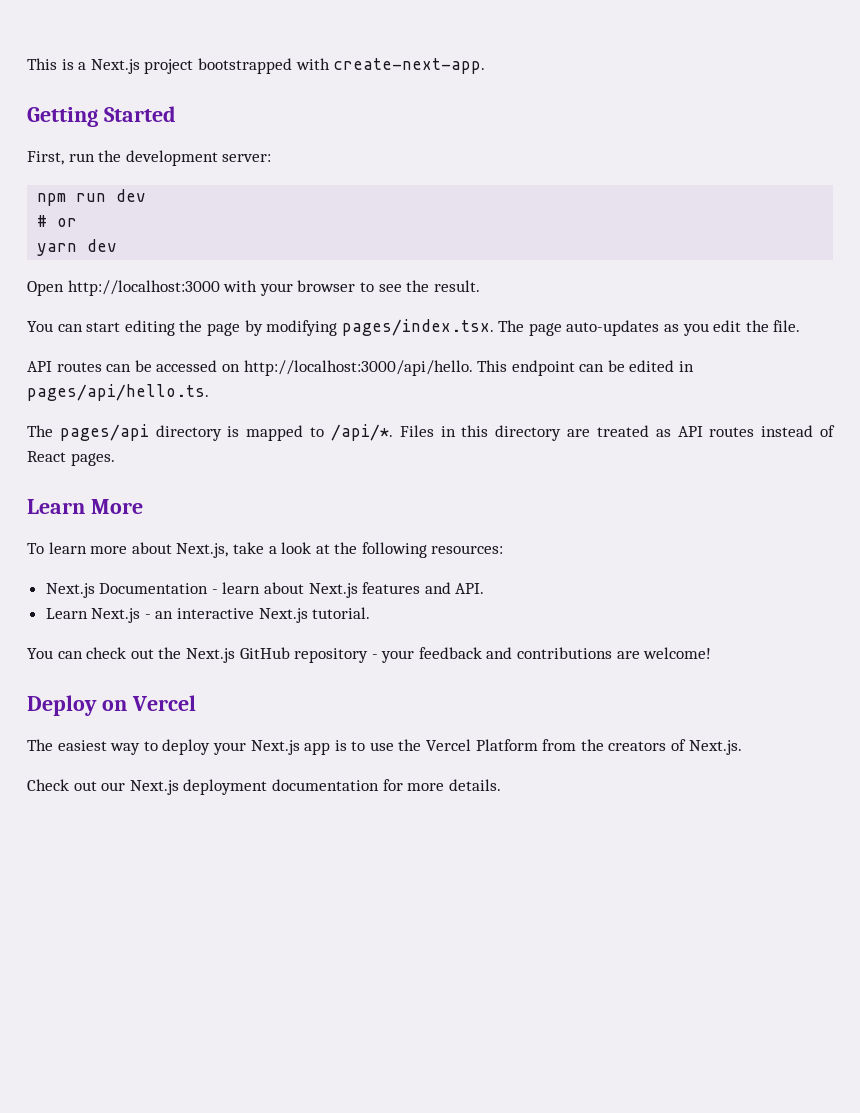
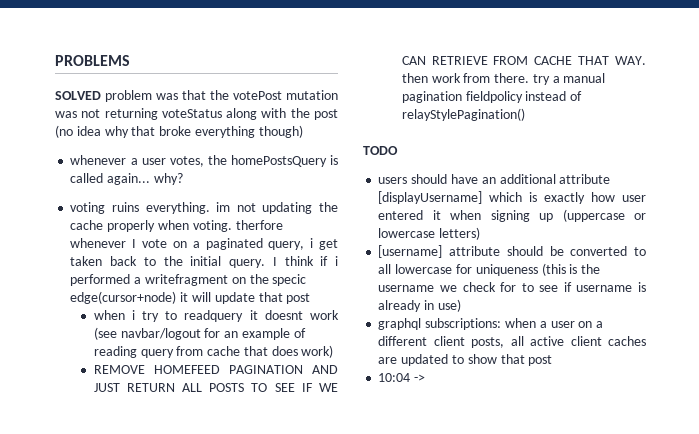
- This is a Next.js project bootstrapped with create-next-app.
- Getting Started
- First, run the development server:
- npm run dev
- # or
- yarn dev
- Open http://localhost:3000 with your browser to see the result.
- You can start editing the page by modifying pages/index.tsx. The page auto-updates as you edit the file.
- API routes can be accessed on http://localhost:3000/api/hello. This endpoint can be edited in pages/api/hello.ts.
- The pages/api directory is mapped to /api/*. Files in this directory are treated as API routes instead of React pages.
- Learn More
- To learn more about Next.js, take a look at the following resources:
- Next.js Documentation - learn about Next.js features and API.
- Learn Next.js - an interactive Next.js tutorial.
- You can check out the Next.js GitHub repository - your feedback and contributions are welcome!
- Deploy on Vercel
- The easiest way to deploy your Next.js app is to use the Vercel Platform from the creators of Next.js.
- Check out our Next.js deployment documentation for more details.
+ PROBLEMS
+ SOLVED problem was that the votePost mutation was not returning voteStatus along with the post (no idea why that broke everything though)
+ whenever a user votes, the homePostsQuery is called again... why?
+ voting ruins everything. im not updating the cache properly when voting. therfore whenever I vote on a paginated query, i get taken back to the initial query. I think if i performed a writefragment on the specic edge(cursor+node) it will update that post
+ when i try to readquery it doesnt work (see navbar/logout for an example of reading query from cache that does work)
+ REMOVE HOMEFEED PAGINATION AND JUST RETURN ALL POSTS TO SEE IF WE CAN RETRIEVE FROM CACHE THAT WAY. then work from there. try a manual pagination fieldpolicy instead of relayStylePagination()
+ TODO
+ users should have an additional attribute [displayUsername] which is exactly how user entered it when signing up (uppercase or lowercase letters)
+ [username] attribute should be converted to all lowercase for uniqueness (this is the username we check for to see if username is already in use)
+ graphql subscriptions: when a user on a different client posts, all active client caches are updated to show that post
+ 10:04 ->

